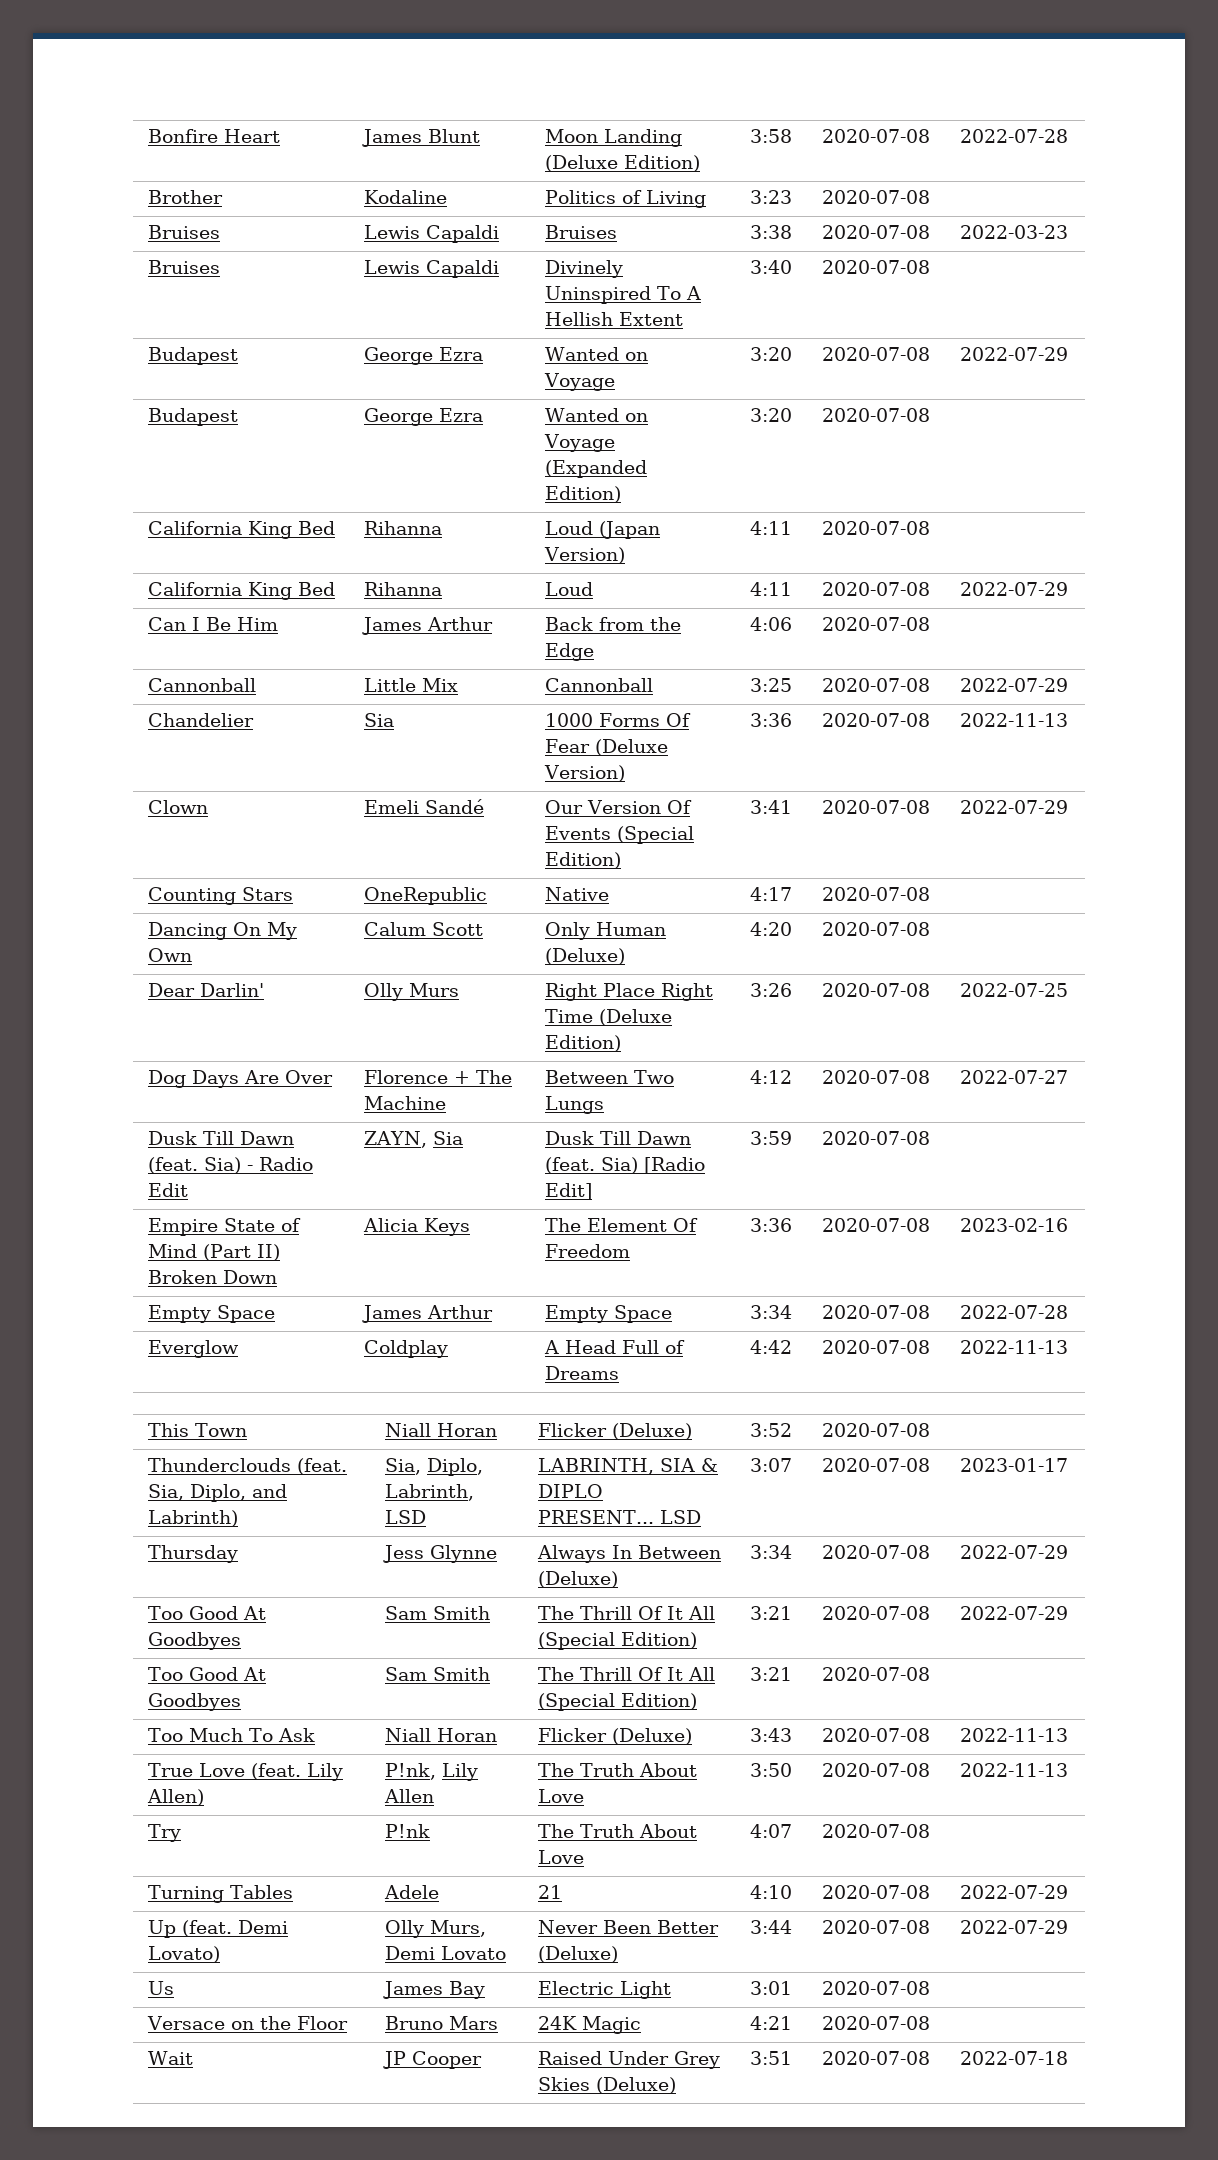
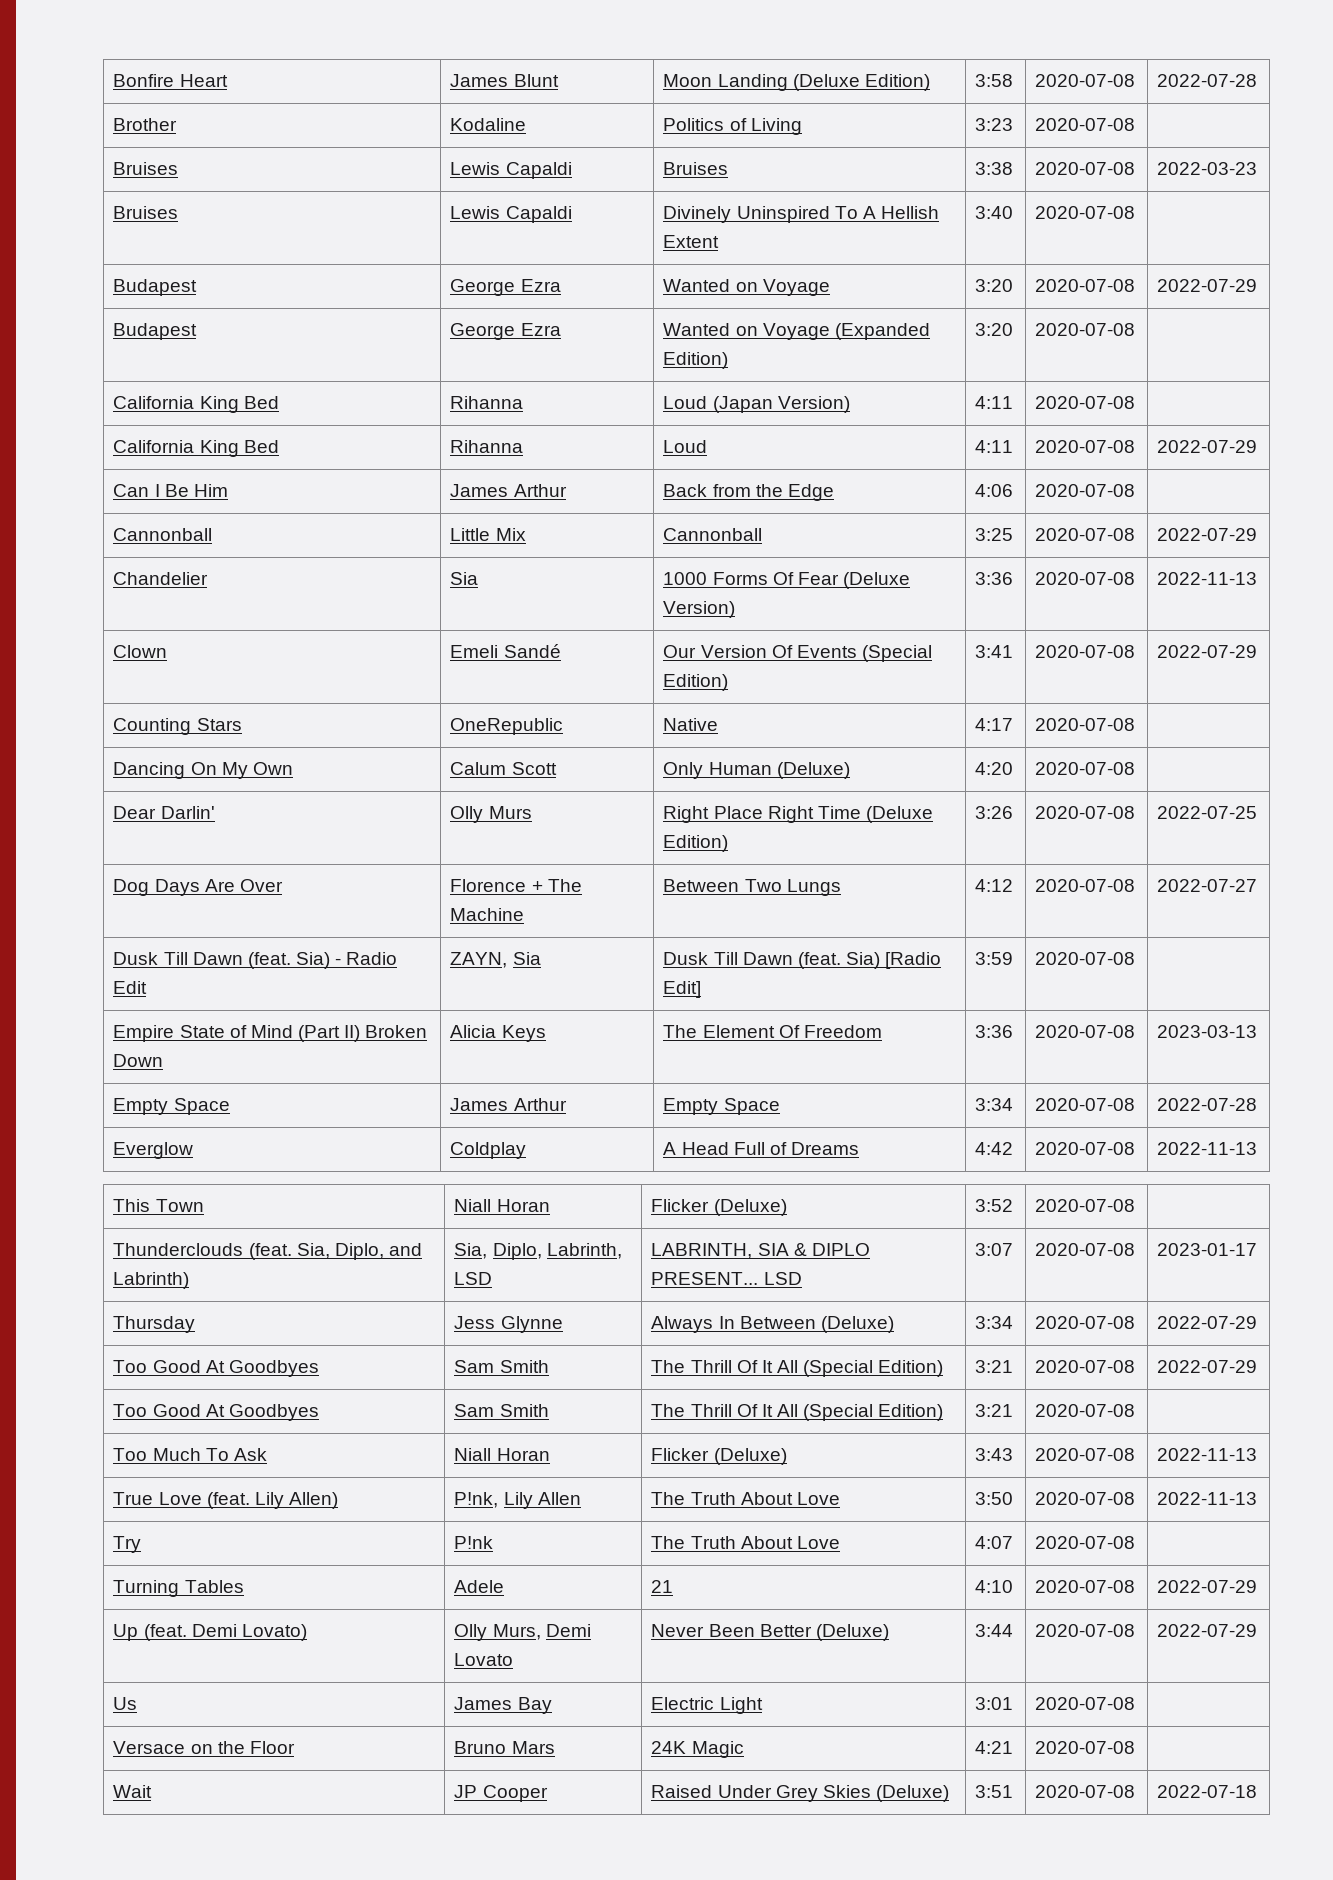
- Empire State of Mind (Part II) Broken Down | Alicia Keys | The Element Of Freedom | 3:36 | 2020-07-08 | 2023-02-16
+ Empire State of Mind (Part II) Broken Down | Alicia Keys | The Element Of Freedom | 3:36 | 2020-07-08 | 2023-03-13

